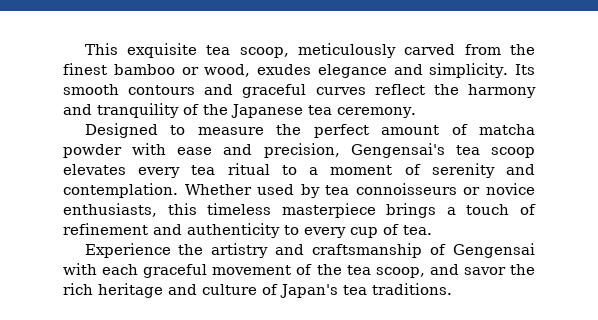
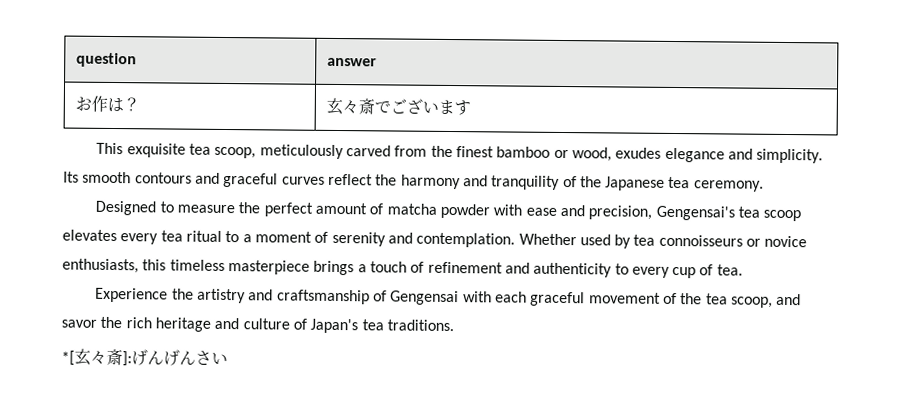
+ question | answer
+ お作は？ | 玄々斎でございます
+ *[玄々斎]:げんげんさい

